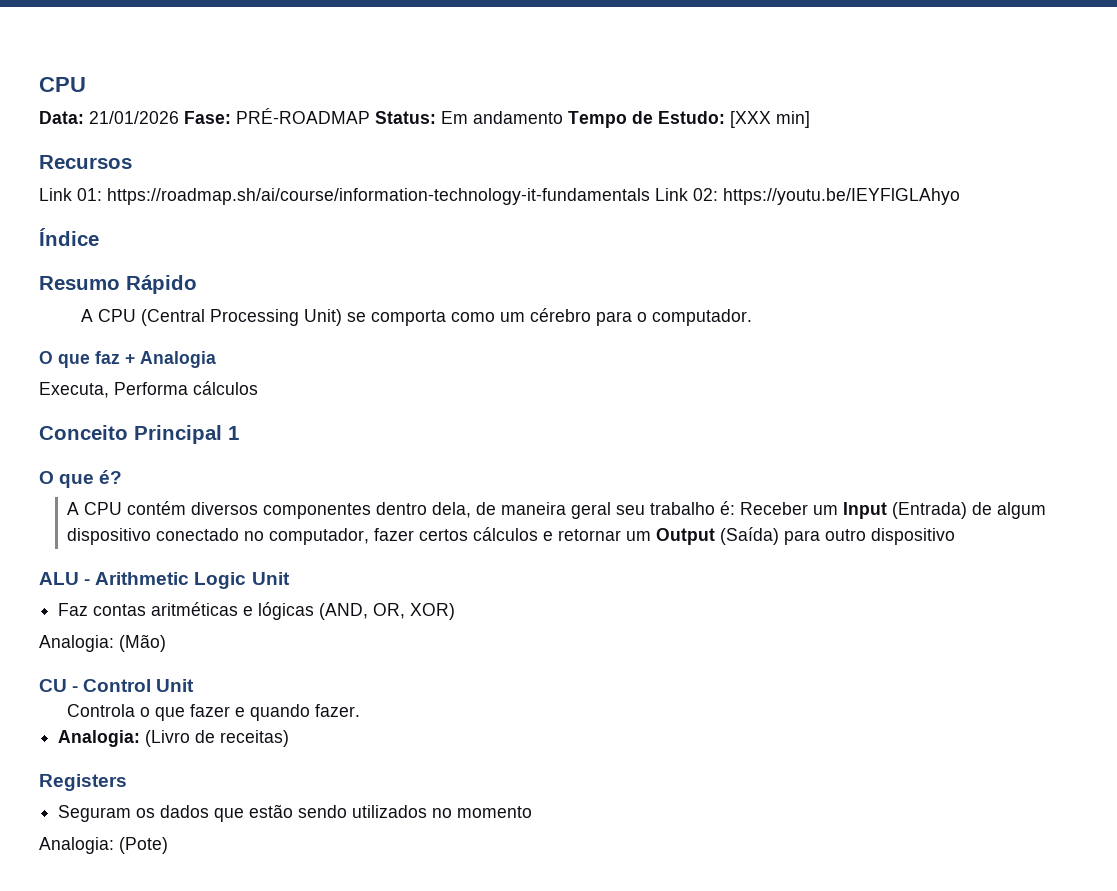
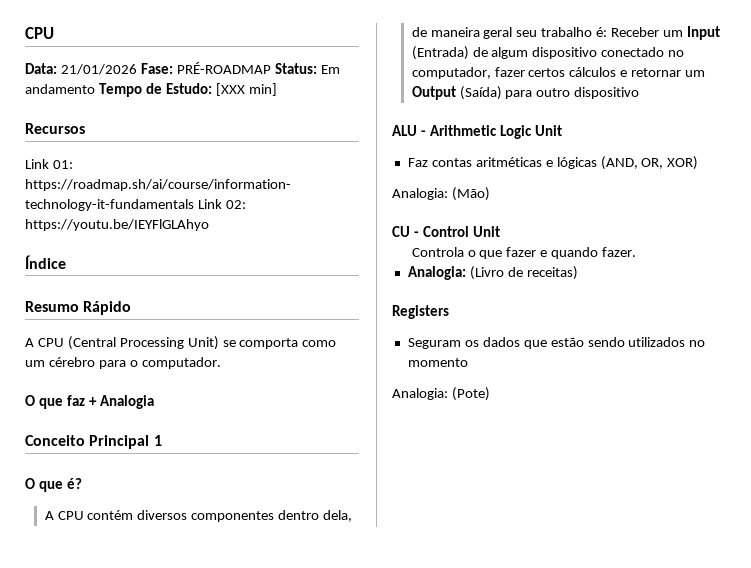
- Executa, Performa cálculos

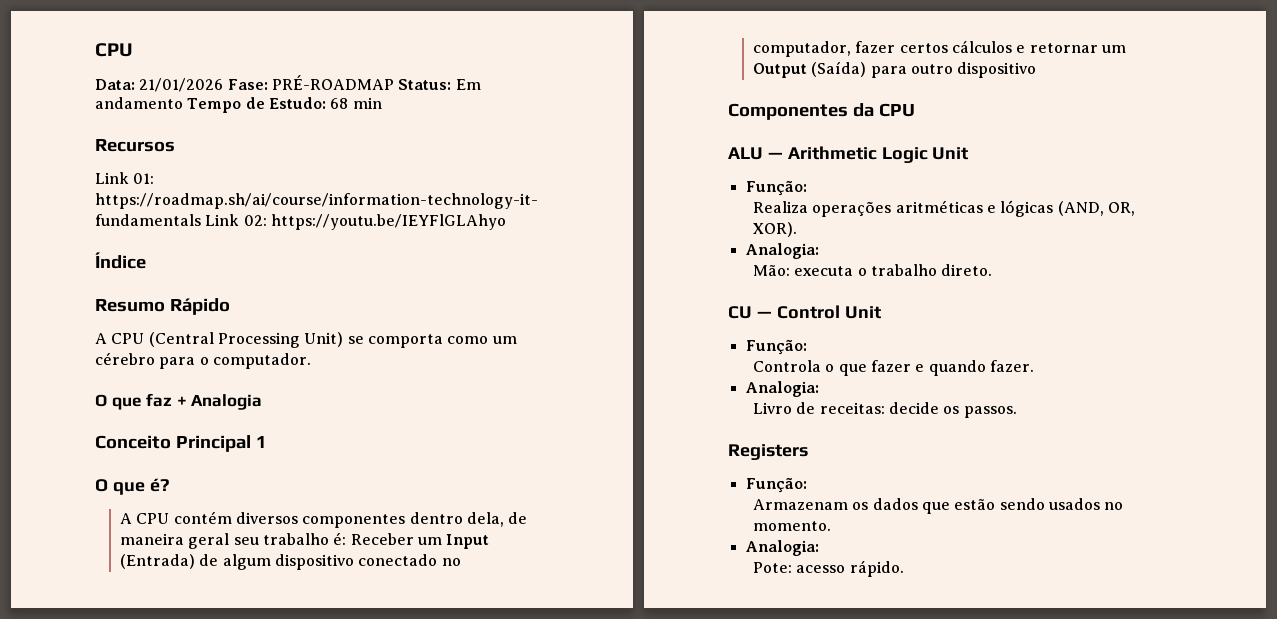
- Data: 21/01/2026 Fase: PRÉ-ROADMAP Status: Em andamento Tempo de Estudo: [XXX min]
+ Data: 21/01/2026 Fase: PRÉ-ROADMAP Status: Em andamento Tempo de Estudo: 68 min
+ Componentes da CPU
- ALU - Arithmetic Logic Unit
- Faz contas aritméticas e lógicas (AND, OR, XOR)
- Analogia: (Mão)
+ ALU — Arithmetic Logic Unit
+ Função:
+ Realiza operações aritméticas e lógicas (AND, OR, XOR).
+ Analogia:
+ Mão: executa o trabalho direto.
- CU - Control Unit
+ CU — Control Unit
+ Função:
  Controla o que fazer e quando fazer.
- Analogia: (Livro de receitas)
+ Analogia:
+ Livro de receitas: decide os passos.
  Registers
- Seguram os dados que estão sendo utilizados no momento
- Analogia: (Pote)
+ Função:
+ Armazenam os dados que estão sendo usados no momento.
+ Analogia:
+ Pote: acesso rápido.

